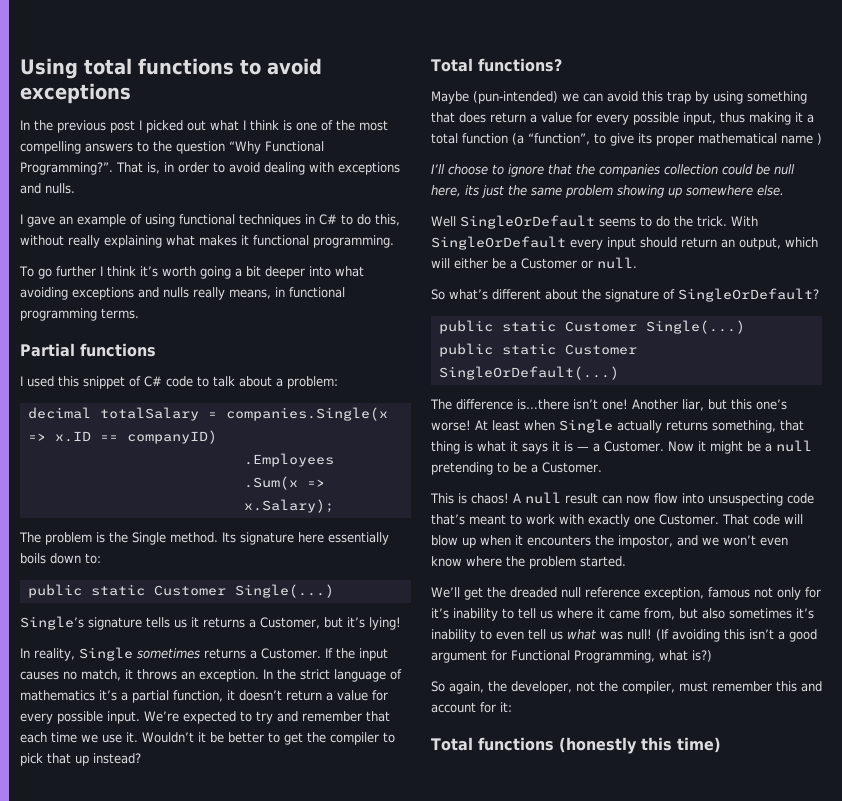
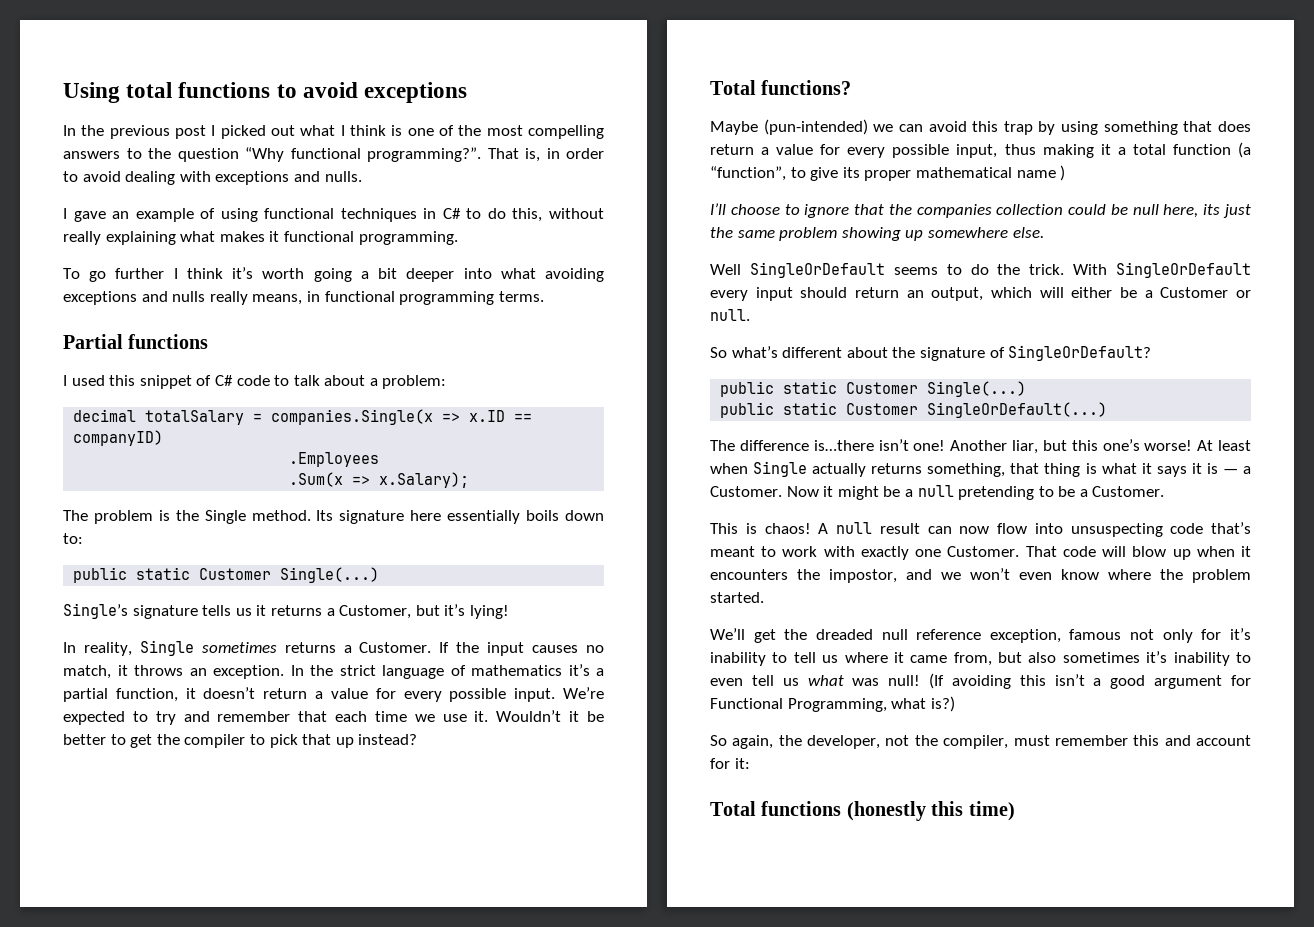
- In the previous post I picked out what I think is one of the most compelling answers to the question “Why Functional Programming?”.
+ In the previous post I picked out what I think is one of the most compelling answers to the question “Why functional programming?”.

